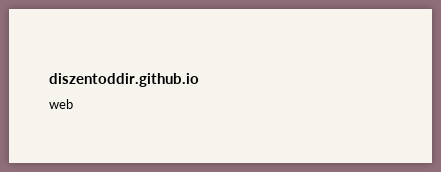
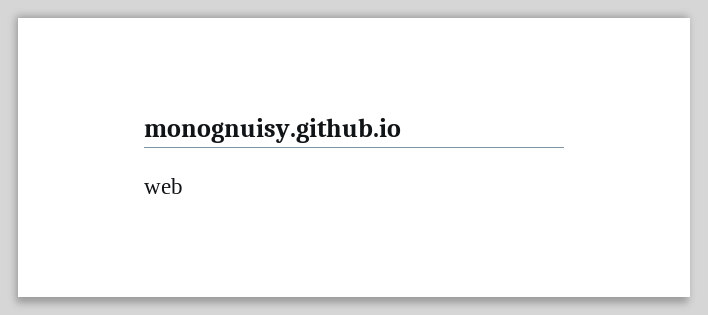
- diszentoddir.github.io
+ monognuisy.github.io

